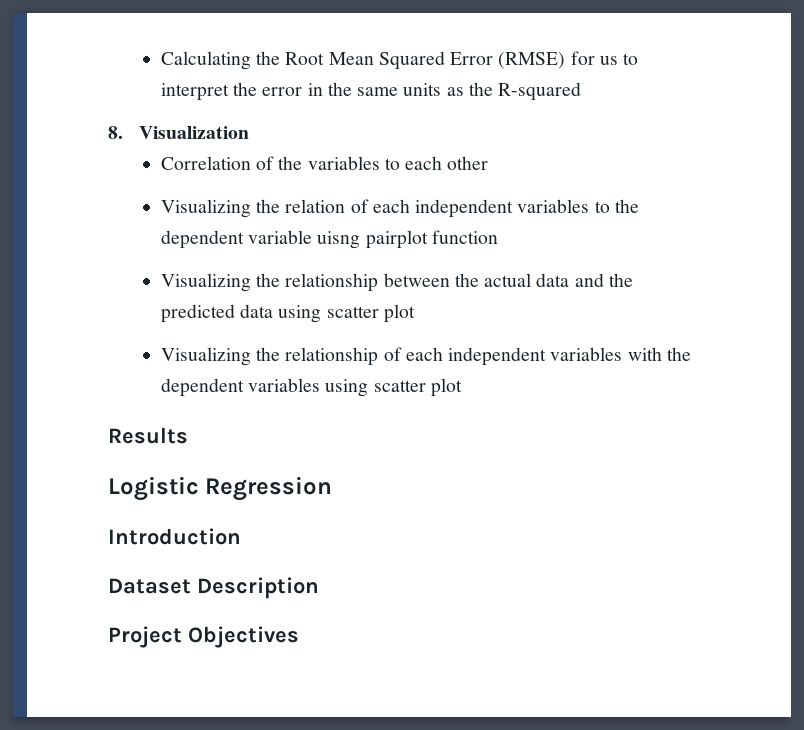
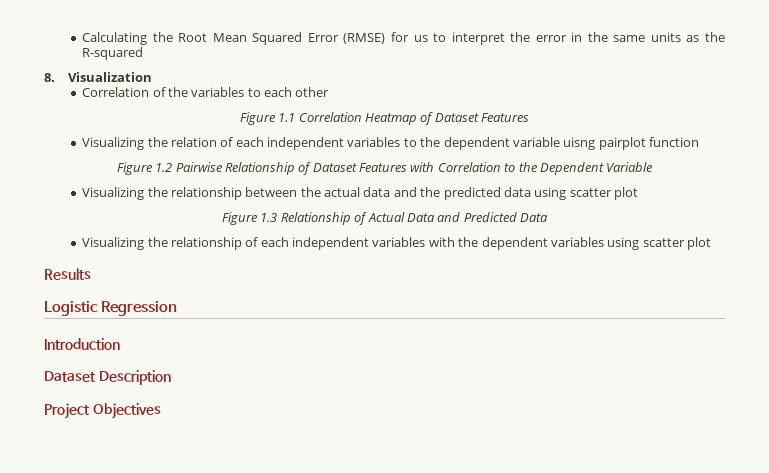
+ Figure 1.1 Correlation Heatmap of Dataset Features
+ Figure 1.2 Pairwise Relationship of Dataset Features with Correlation to the Dependent Variable
+ Figure 1.3 Relationship of Actual Data and Predicted Data

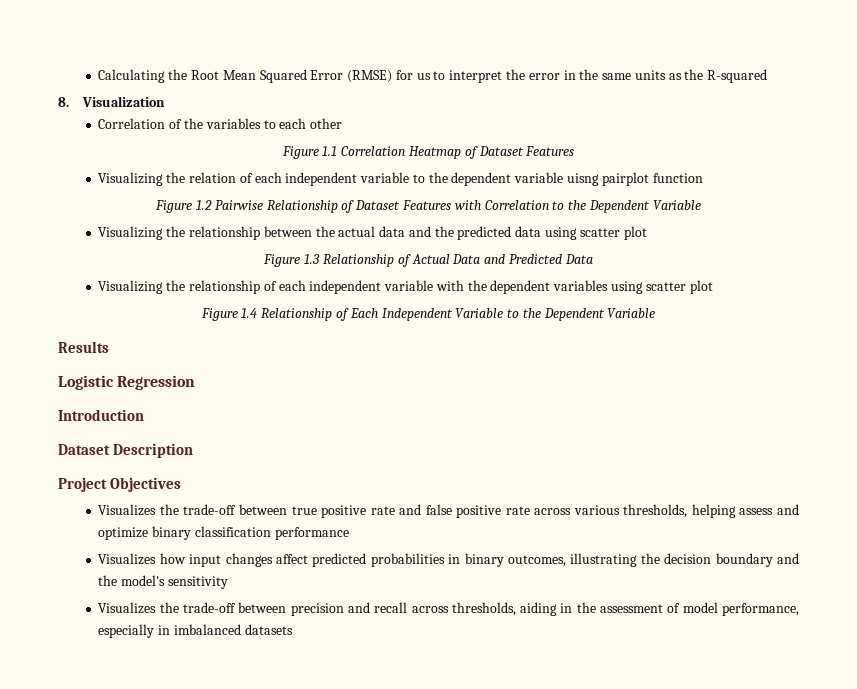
- Visualizing the relation of each independent variables to the dependent variable uisng pairplot function
+ Visualizing the relation of each independent variable to the dependent variable uisng pairplot function
- Visualizing the relationship of each independent variables with the dependent variables using scatter plot
+ Visualizing the relationship of each independent variable with the dependent variables using scatter plot
+ Figure 1.4 Relationship of Each Independent Variable to the Dependent Variable
+ Visualizes the trade-off between true positive rate and false positive rate across various thresholds, helping assess and optimize binary classification performance
+ Visualizes how input changes affect predicted probabilities in binary outcomes, illustrating the decision boundary and the model's sensitivity
+ Visualizes the trade-off between precision and recall across thresholds, aiding in the assessment of model performance, especially in imbalanced datasets

